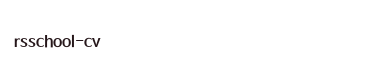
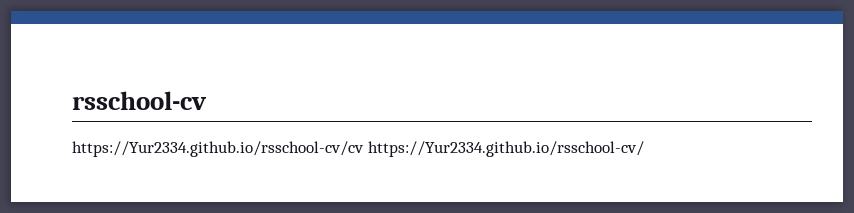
+ https://Yur2334.github.io/rsschool-cv/cv https://Yur2334.github.io/rsschool-cv/

